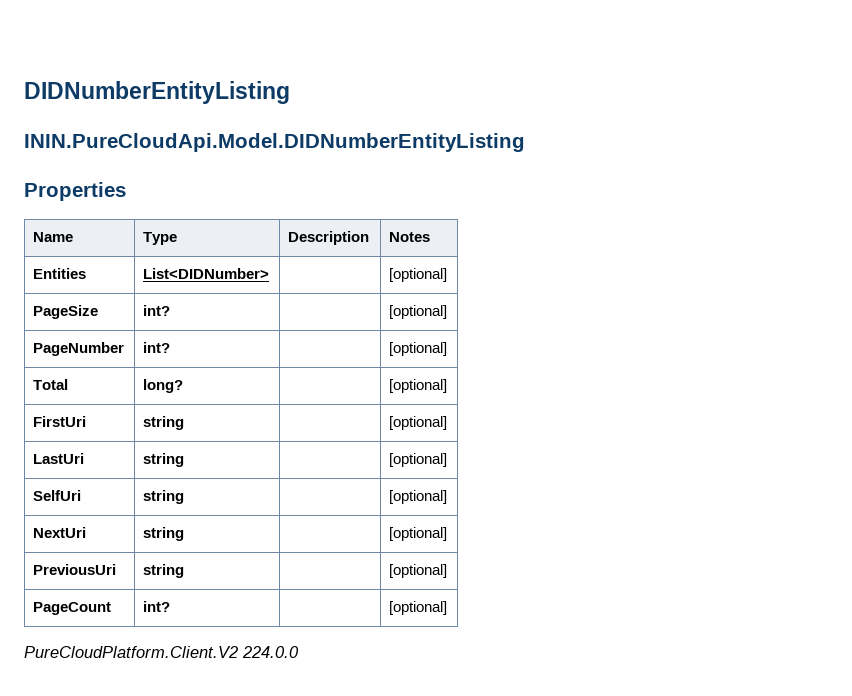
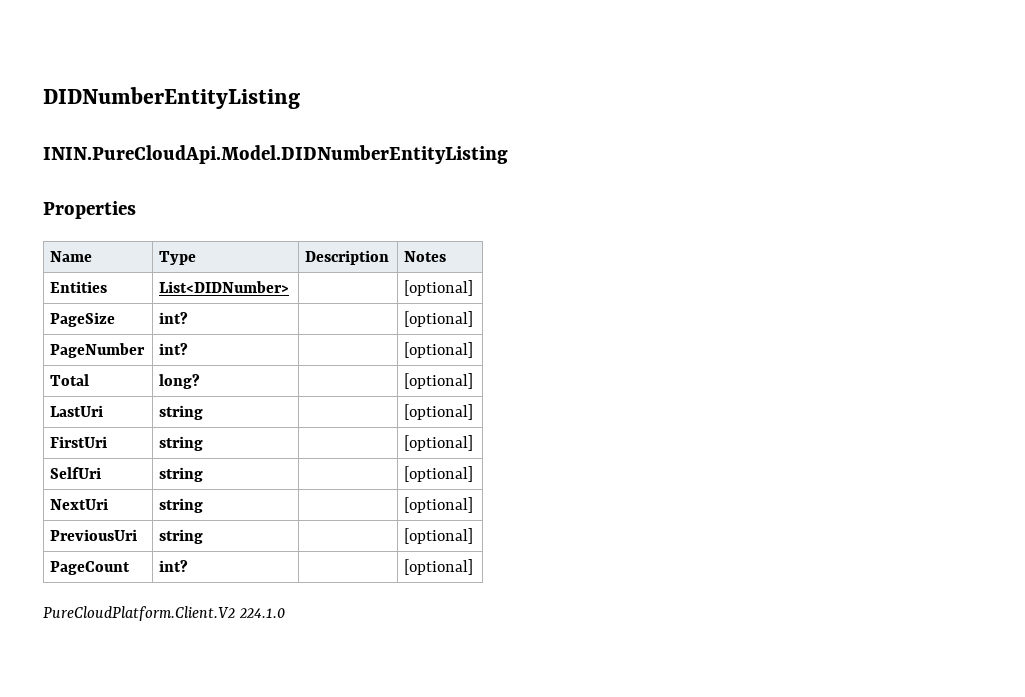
+ LastUri | string | | [optional]
  FirstUri | string | | [optional]
- LastUri | string | | [optional]
- PureCloudPlatform.Client.V2 224.0.0
+ PureCloudPlatform.Client.V2 224.1.0

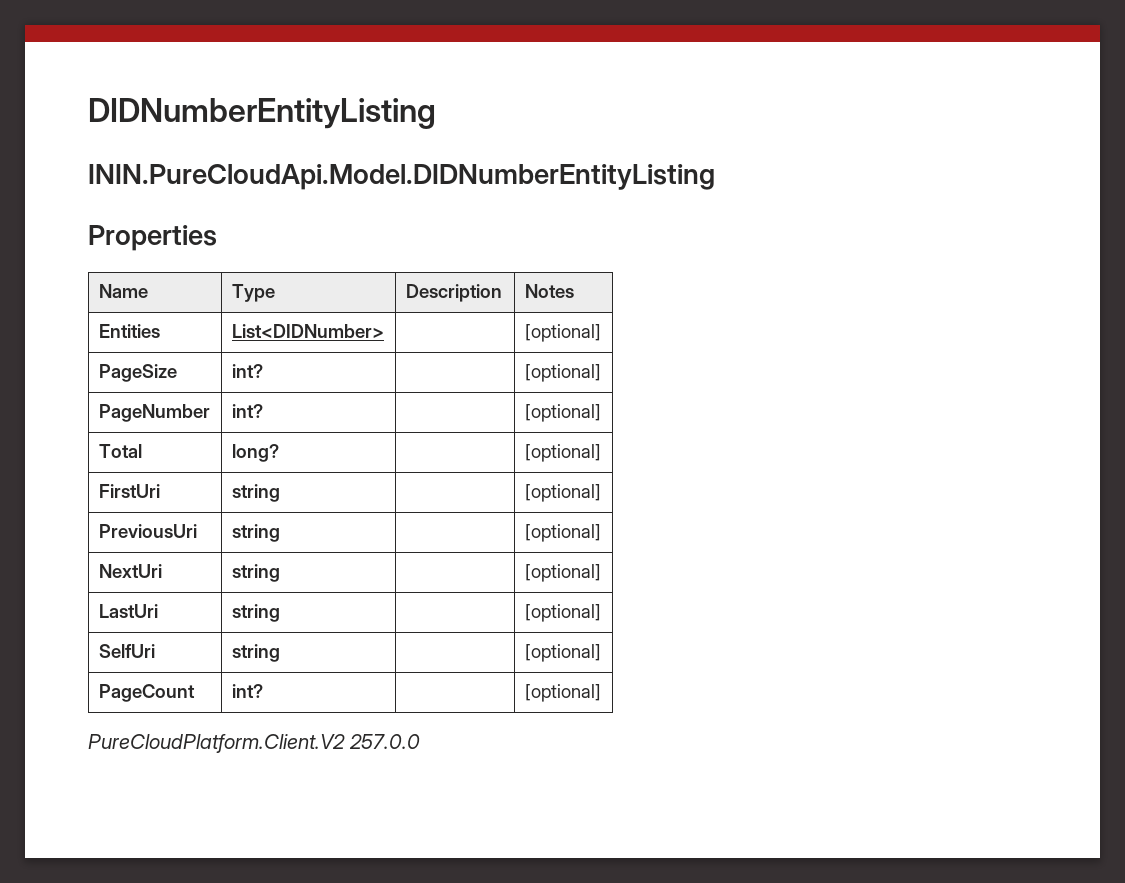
- LastUri | string | | [optional]
- SelfUri | string | | [optional]
+ PreviousUri | string | | [optional]
- PreviousUri | string | | [optional]
+ LastUri | string | | [optional]
+ SelfUri | string | | [optional]
- PureCloudPlatform.Client.V2 224.1.0
+ PureCloudPlatform.Client.V2 257.0.0

